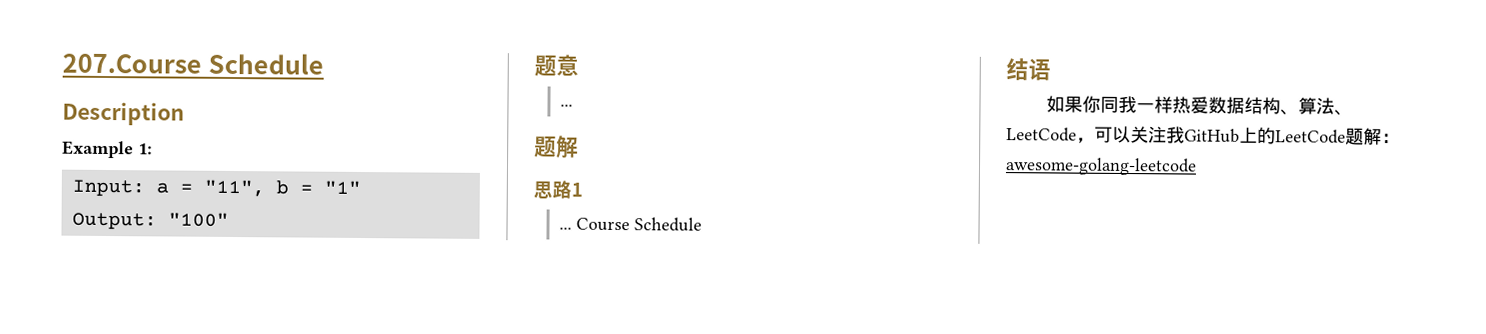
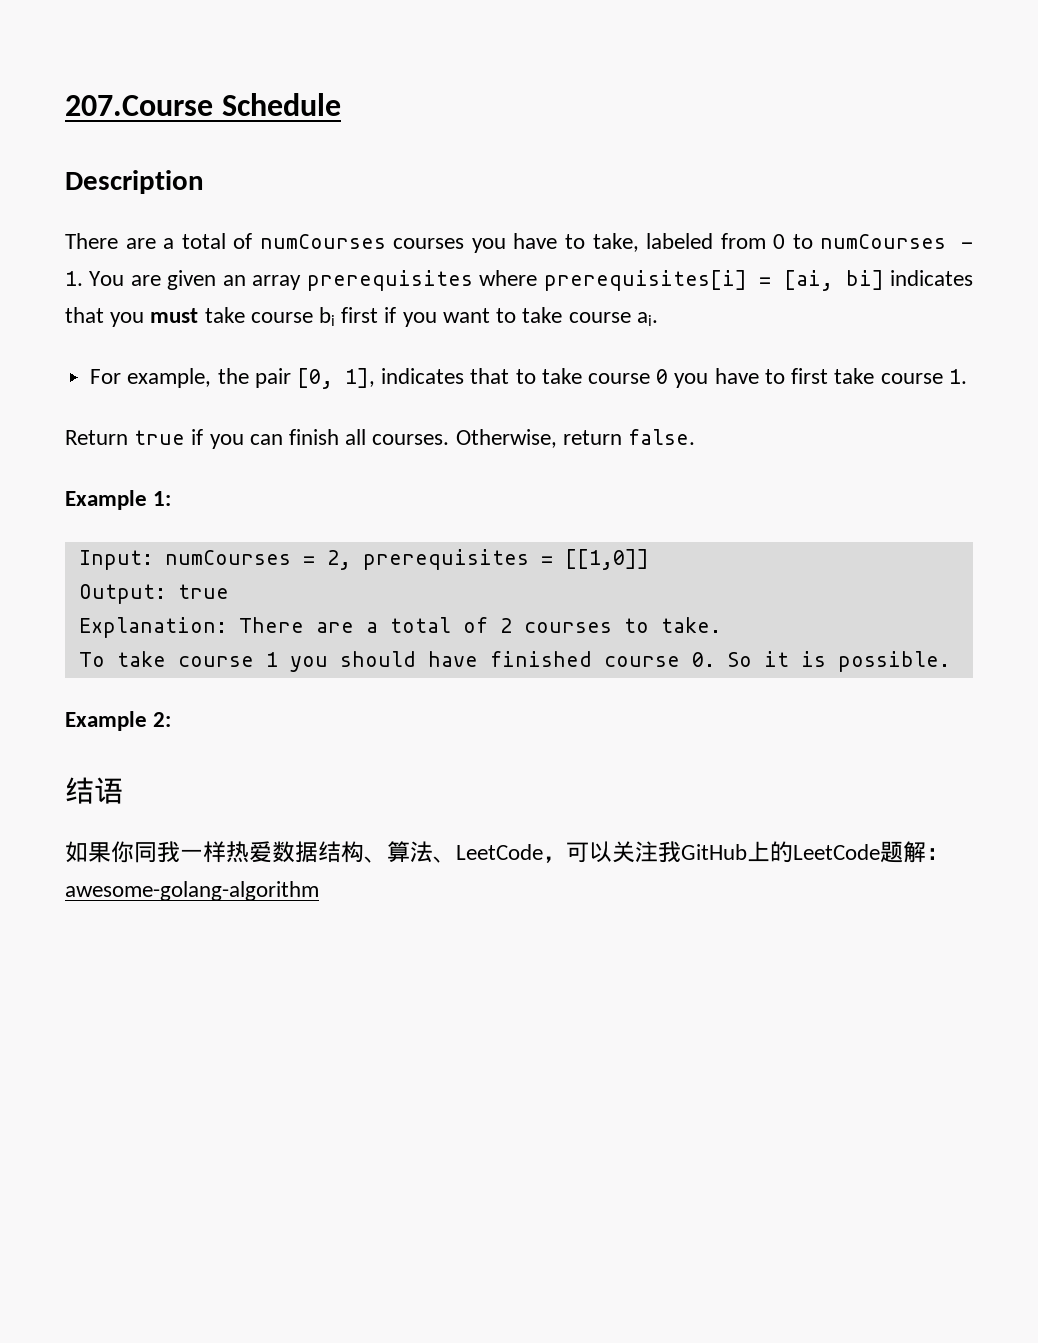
+ There are a total of numCourses courses you have to take, labeled from 0 to numCourses - 1. You are given an array prerequisites where prerequisites[i] = [ai, bi] indicates that you must take course bi first if you want to take course ai.
+ For example, the pair [0, 1], indicates that to take course 0 you have to first take course 1.
+ Return true if you can finish all courses. Otherwise, return false.
  Example 1:
- Input: a = "11", b = "1"
- Output: "100"
- 题意
- ...
- 题解
- 思路1
- ... Course Schedule
+ Input: numCourses = 2, prerequisites = [[1,0]]
+ Output: true
+ Explanation: There are a total of 2 courses to take.
+ To take course 1 you should have finished course 0. So it is possible.
+ Example 2:
- 如果你同我一样热爱数据结构、算法、LeetCode，可以关注我GitHub上的LeetCode题解：awesome-golang-leetcode
+ 如果你同我一样热爱数据结构、算法、LeetCode，可以关注我GitHub上的LeetCode题解：awesome-golang-algorithm

